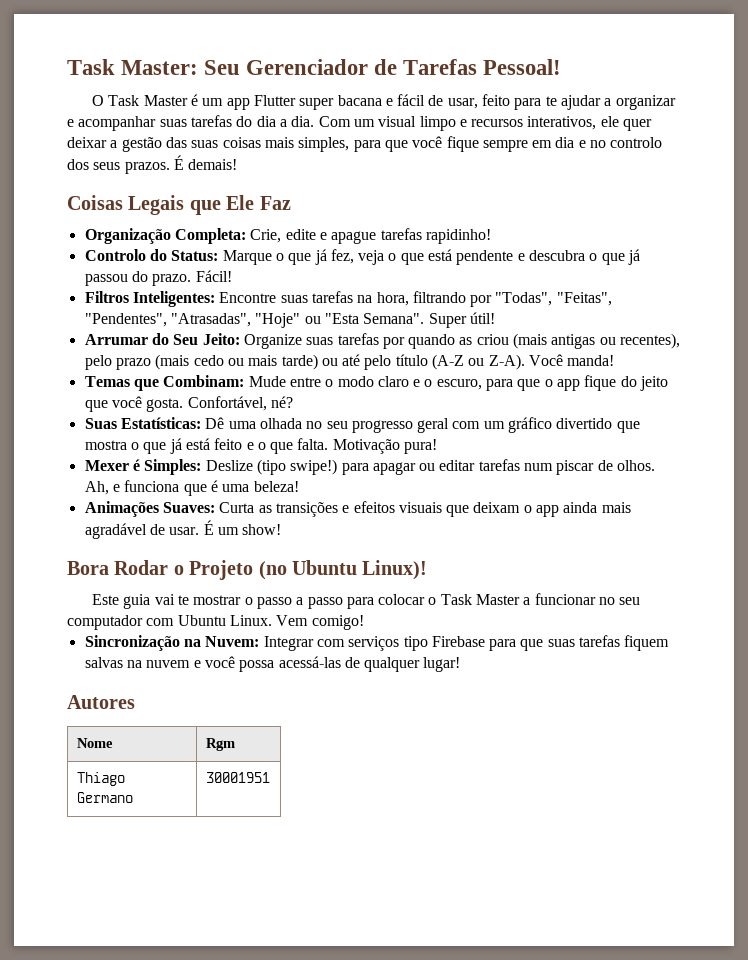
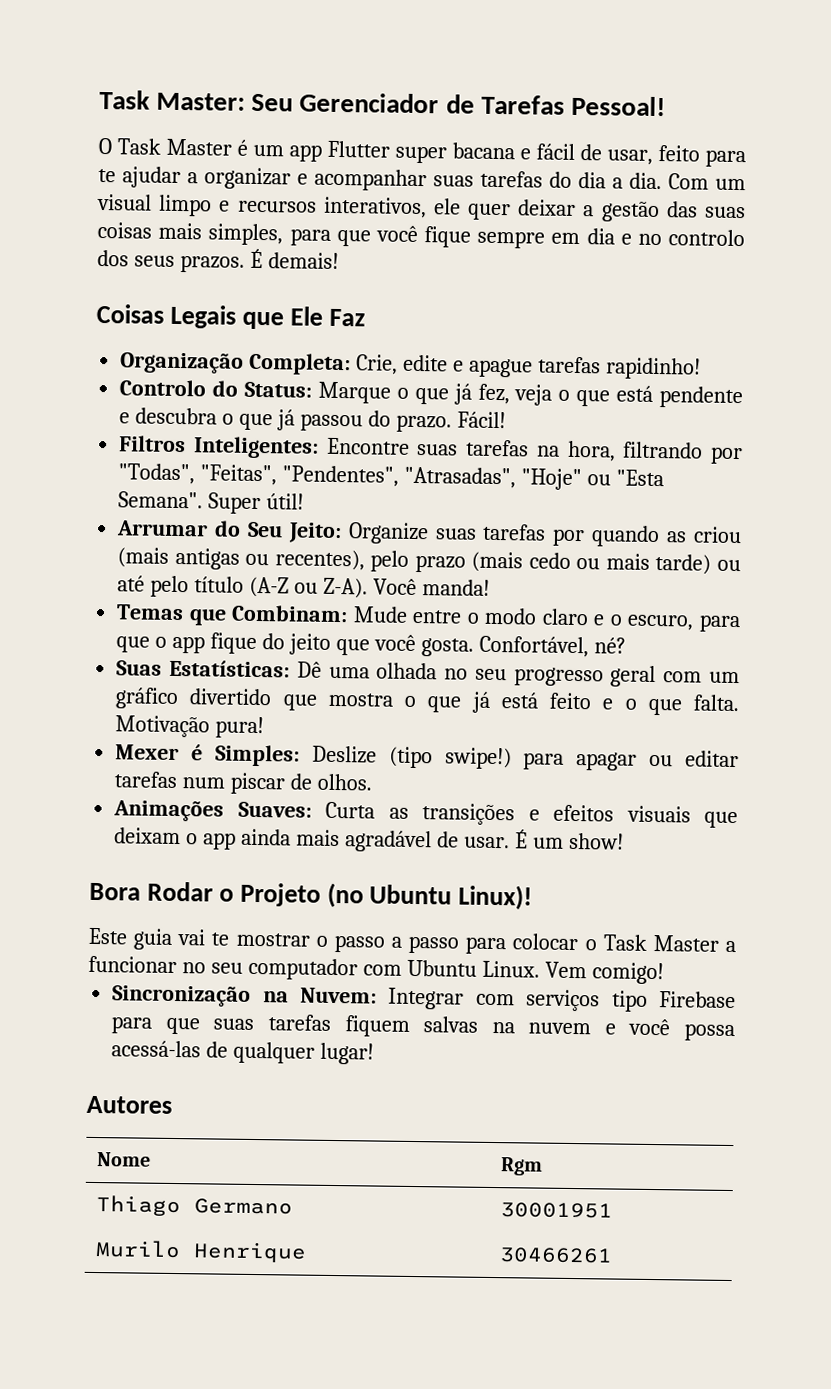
- Ah, e funciona que é uma beleza!
+ Murilo Henrique | 30466261

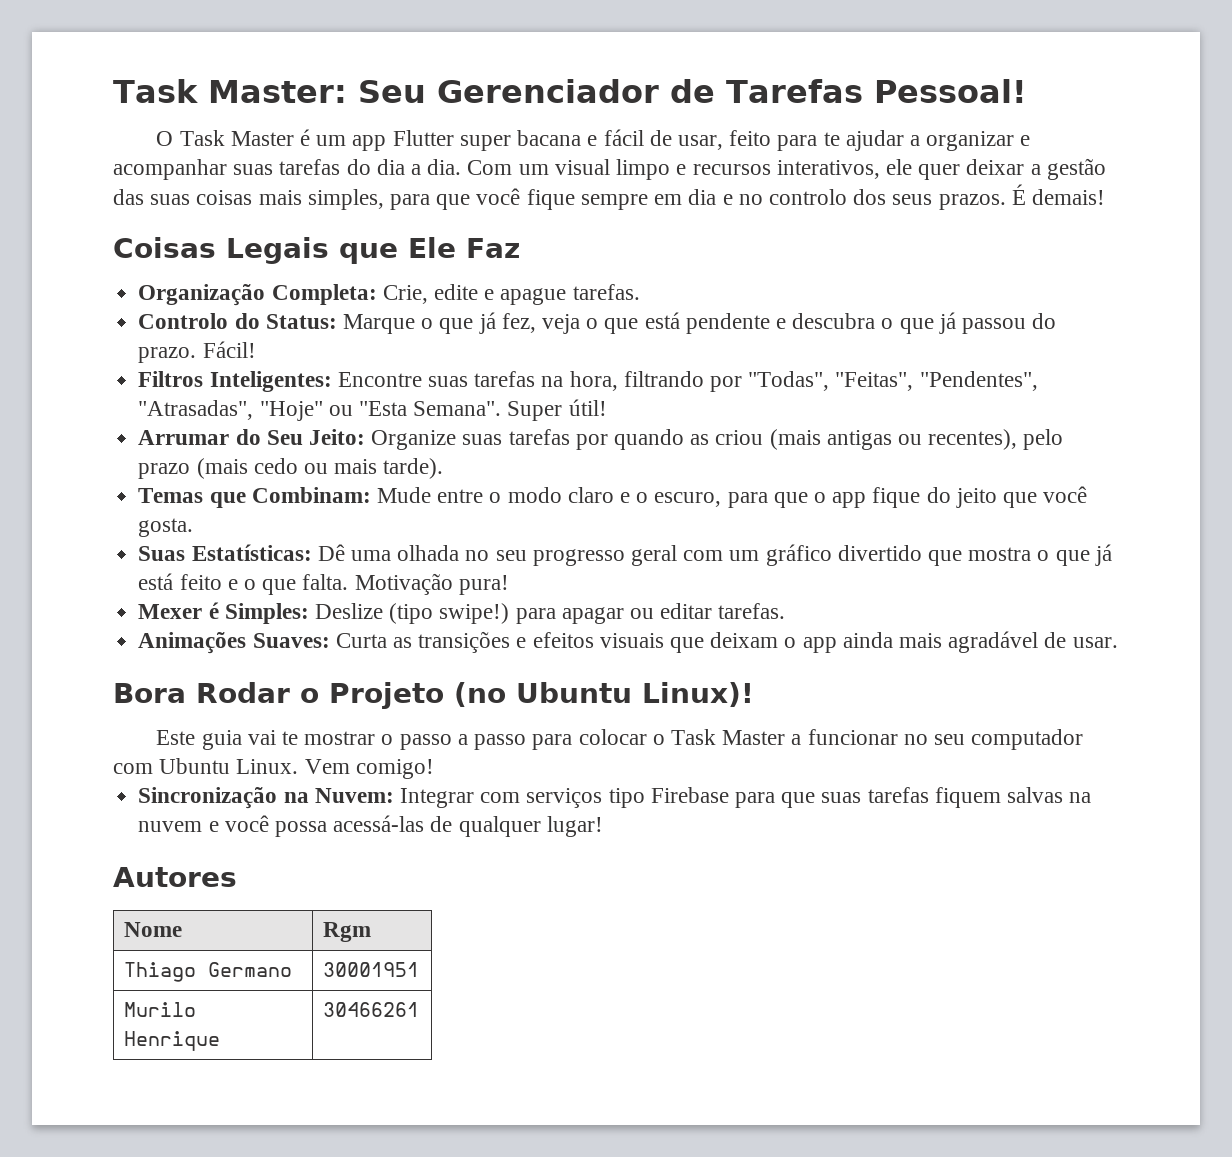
- Organização Completa: Crie, edite e apague tarefas rapidinho!
+ Organização Completa: Crie, edite e apague tarefas.
- Arrumar do Seu Jeito: Organize suas tarefas por quando as criou (mais antigas ou recentes), pelo prazo (mais cedo ou mais tarde) ou até pelo título (A-Z ou Z-A). Você manda!
+ Arrumar do Seu Jeito: Organize suas tarefas por quando as criou (mais antigas ou recentes), pelo prazo (mais cedo ou mais tarde).
- Confortável, né?
- Mexer é Simples: Deslize (tipo swipe!) para apagar ou editar tarefas num piscar de olhos.
+ Mexer é Simples: Deslize (tipo swipe!) para apagar ou editar tarefas.
- É um show!

